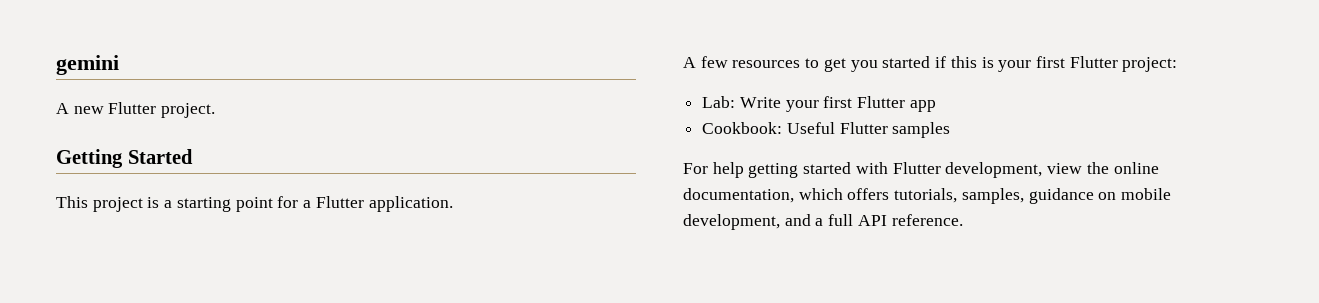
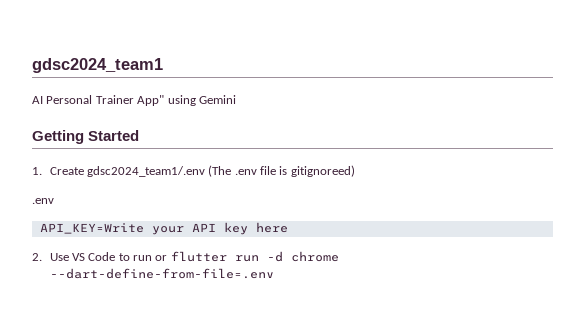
- gemini
- A new Flutter project.
+ gdsc2024_team1
+ AI Personal Trainer App" using Gemini
  Getting Started
- This project is a starting point for a Flutter application.
- A few resources to get you started if this is your first Flutter project:
- Lab: Write your first Flutter app
- Cookbook: Useful Flutter samples
- For help getting started with Flutter development, view the online documentation, which offers tutorials, samples, guidance on mobile development, and a full API reference.
+ 1. Create gdsc2024_team1/.env (The .env file is gitignoreed)
+ .env
+ API_KEY=Write your API key here
+ 2. Use VS Code to run or flutter run -d chrome --dart-define-from-file=.env

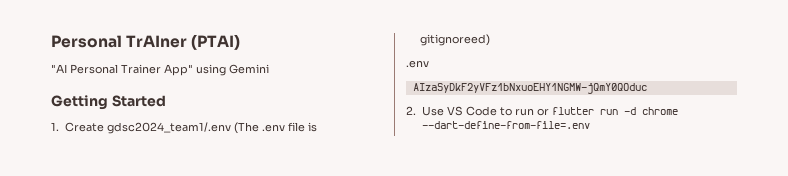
- gdsc2024_team1
- AI Personal Trainer App" using Gemini
+ Personal TrAIner (PTAI)
+ "AI Personal Trainer App" using Gemini
- API_KEY=Write your API key here
+ AIzaSyDkF2yVFz1bNxuoEHY1NGMW-jQmY0QOduc

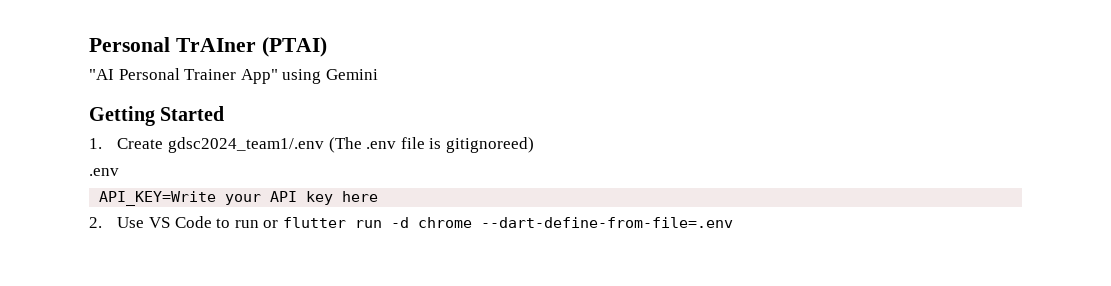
- AIzaSyDkF2yVFz1bNxuoEHY1NGMW-jQmY0QOduc
+ API_KEY=Write your API key here

